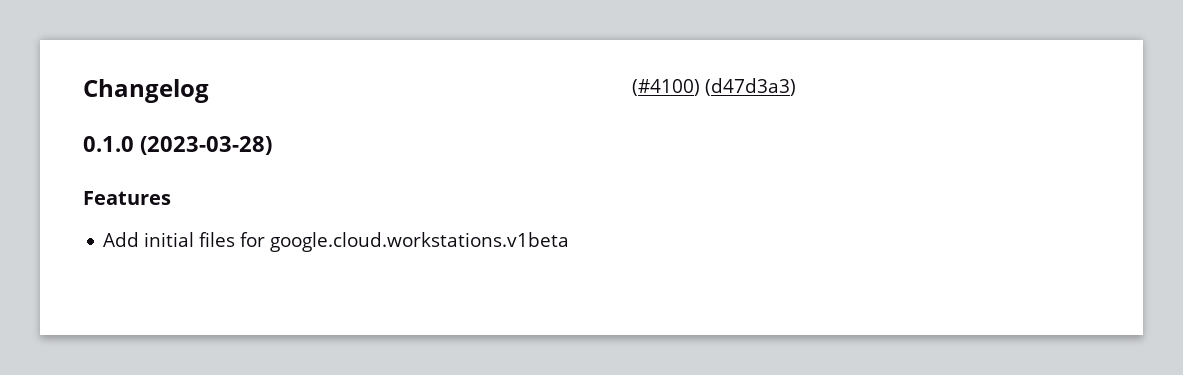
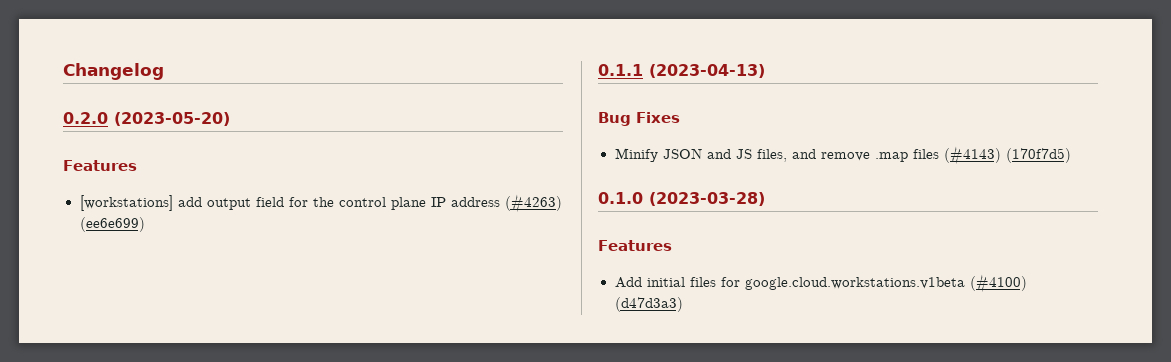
+ 0.2.0 (2023-05-20)
+ Features
+ [workstations] add output field for the control plane IP address (#4263) (ee6e699)
+ 0.1.1 (2023-04-13)
+ Bug Fixes
+ Minify JSON and JS files, and remove .map files (#4143) (170f7d5)

